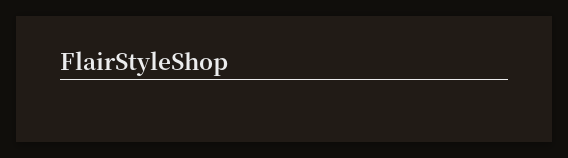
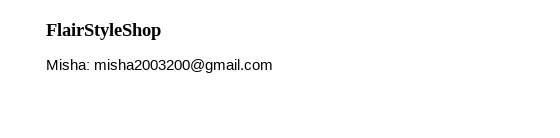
+ Misha: misha2003200@gmail.com

